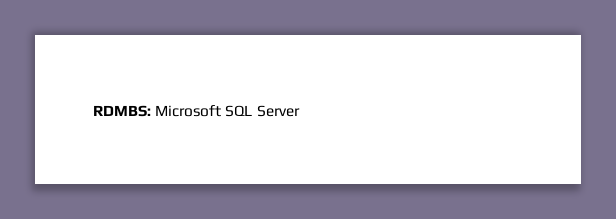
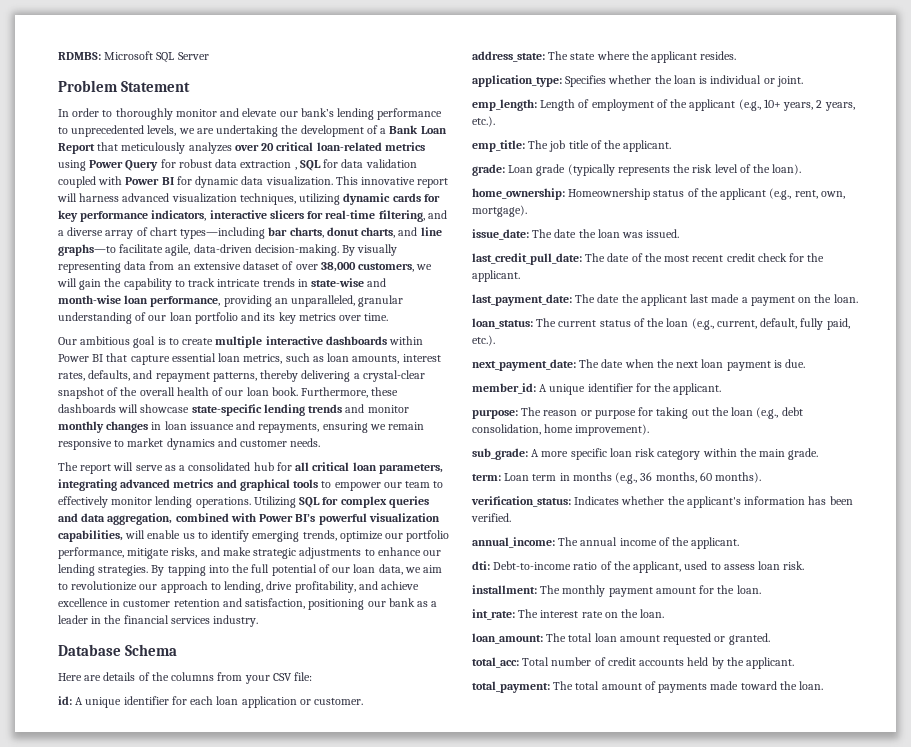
+ Problem Statement
+ In order to thoroughly monitor and elevate our bank’s lending performance to unprecedented levels, we are undertaking the development of a Bank Loan Report that meticulously analyzes over 20 critical loan-related metrics using Power Query for robust data extraction , SQL for data validation coupled with Power BI for dynamic data visualization. This innovative report will harness advanced visualization techniques, utilizing dynamic cards for key performance indicators, interactive slicers for real-time filtering, and a diverse array of chart types—including bar charts, donut charts, and line graphs—to facilitate agile, data-driven decision-making. By visually representing data from an extensive dataset of over 38,000 customers, we will gain the capability to track intricate trends in state-wise and month-wise loan performance, providing an unparalleled, granular understanding of our loan portfolio and its key metrics over time.
+ Our ambitious goal is to create multiple interactive dashboards within Power BI that capture essential loan metrics, such as loan amounts, interest rates, defaults, and repayment patterns, thereby delivering a crystal-clear snapshot of the overall health of our loan book. Furthermore, these dashboards will showcase state-specific lending trends and monitor monthly changes in loan issuance and repayments, ensuring we remain responsive to market dynamics and customer needs.
+ The report will serve as a consolidated hub for all critical loan parameters, integrating advanced metrics and graphical tools to empower our team to effectively monitor lending operations. Utilizing SQL for complex queries and data aggregation, combined with Power BI’s powerful visualization capabilities, will enable us to identify emerging trends, optimize our portfolio performance, mitigate risks, and make strategic adjustments to enhance our lending strategies. By tapping into the full potential of our loan data, we aim to revolutionize our approach to lending, drive profitability, and achieve excellence in customer retention and satisfaction, positioning our bank as a leader in the financial services industry.
+ Database Schema
+ Here are details of the columns from your CSV file:
+ id: A unique identifier for each loan application or customer.
+ address_state: The state where the applicant resides.
+ application_type: Specifies whether the loan is individual or joint.
+ emp_length: Length of employment of the applicant (e.g., 10+ years, 2 years, etc.).
+ emp_title: The job title of the applicant.
+ grade: Loan grade (typically represents the risk level of the loan).
+ home_ownership: Homeownership status of the applicant (e.g., rent, own, mortgage).
+ issue_date: The date the loan was issued.
+ last_credit_pull_date: The date of the most recent credit check for the applicant.
+ last_payment_date: The date the applicant last made a payment on the loan.
+ loan_status: The current status of the loan (e.g., current, default, fully paid, etc.).
+ next_payment_date: The date when the next loan payment is due.
+ member_id: A unique identifier for the applicant.
+ purpose: The reason or purpose for taking out the loan (e.g., debt consolidation, home improvement).
+ sub_grade: A more specific loan risk category within the main grade.
+ term: Loan term in months (e.g., 36 months, 60 months).
+ verification_status: Indicates whether the applicant's information has been verified.
+ annual_income: The annual income of the applicant.
+ dti: Debt-to-income ratio of the applicant, used to assess loan risk.
+ installment: The monthly payment amount for the loan.
+ int_rate: The interest rate on the loan.
+ loan_amount: The total loan amount requested or granted.
+ total_acc: Total number of credit accounts held by the applicant.
+ total_payment: The total amount of payments made toward the loan.

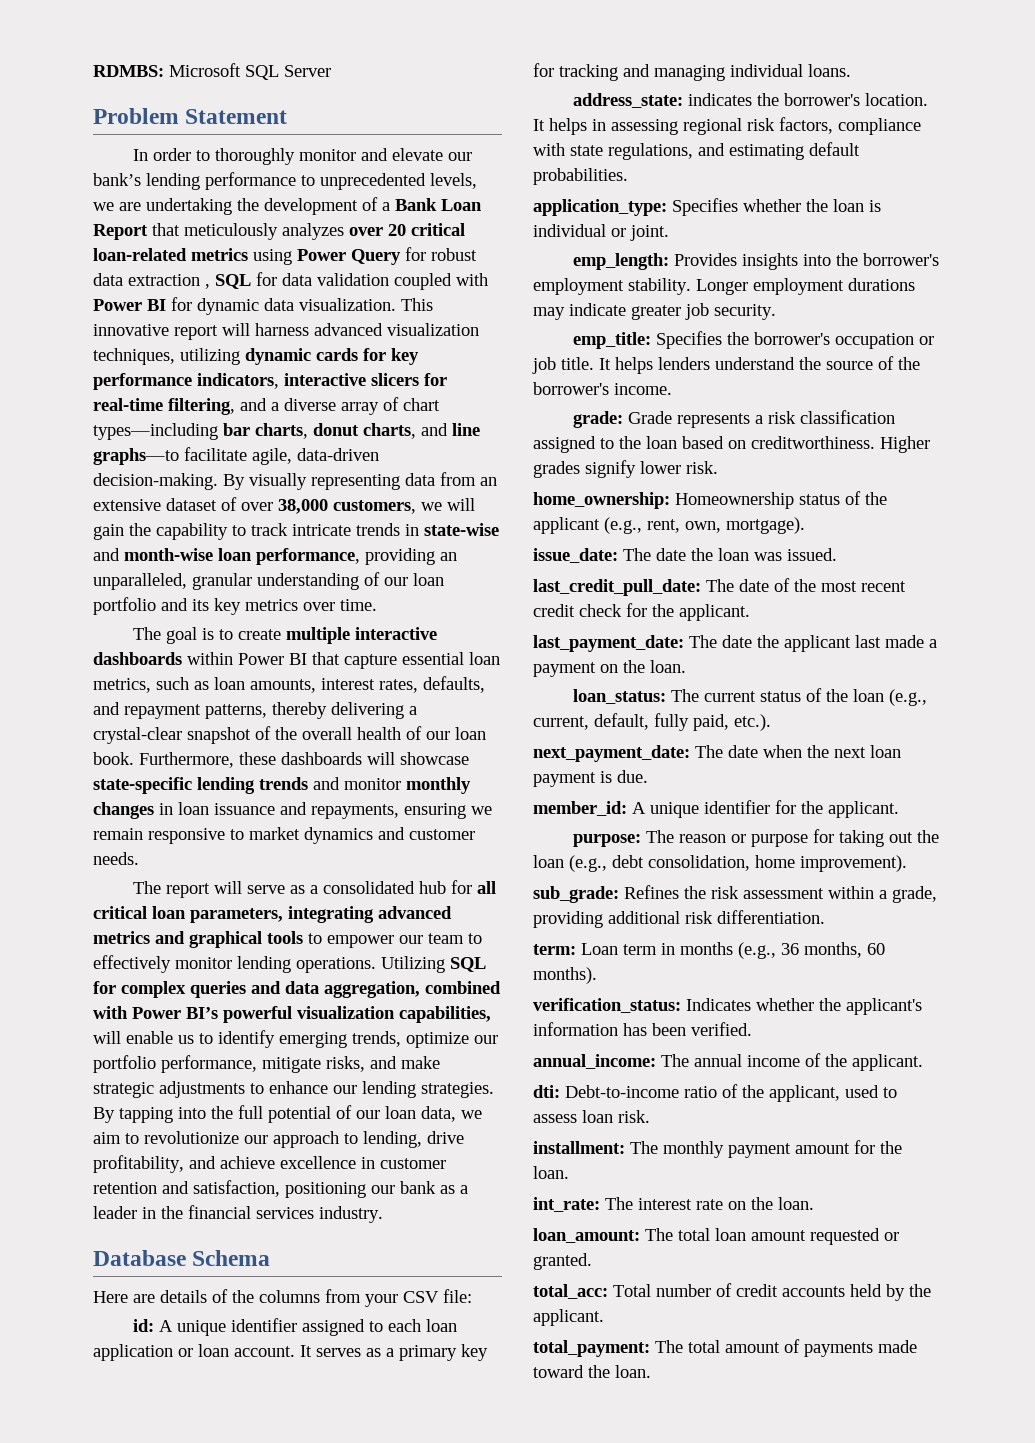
- Our ambitious goal is to create multiple interactive dashboards within Power BI that capture essential loan metrics, such as loan amounts, interest rates, defaults, and repayment patterns, thereby delivering a crystal-clear snapshot of the overall health of our loan book.
+ The goal is to create multiple interactive dashboards within Power BI that capture essential loan metrics, such as loan amounts, interest rates, defaults, and repayment patterns, thereby delivering a crystal-clear snapshot of the overall health of our loan book.
- id: A unique identifier for each loan application or customer.
- address_state: The state where the applicant resides.
+ id: A unique identifier assigned to each loan application or loan account. It serves as a primary key for tracking and managing individual loans.
+ address_state: indicates the borrower's location. It helps in assessing regional risk factors, compliance with state regulations, and estimating default probabilities.
- emp_length: Length of employment of the applicant (e.g., 10+ years, 2 years, etc.).
- emp_title: The job title of the applicant.
- grade: Loan grade (typically represents the risk level of the loan).
+ emp_length: Provides insights into the borrower's employment stability. Longer employment durations may indicate greater job security.
+ emp_title: Specifies the borrower's occupation or job title. It helps lenders understand the source of the borrower's income.
+ grade: Grade represents a risk classification assigned to the loan based on creditworthiness. Higher grades signify lower risk.
- sub_grade: A more specific loan risk category within the main grade.
+ sub_grade: Refines the risk assessment within a grade, providing additional risk differentiation.

